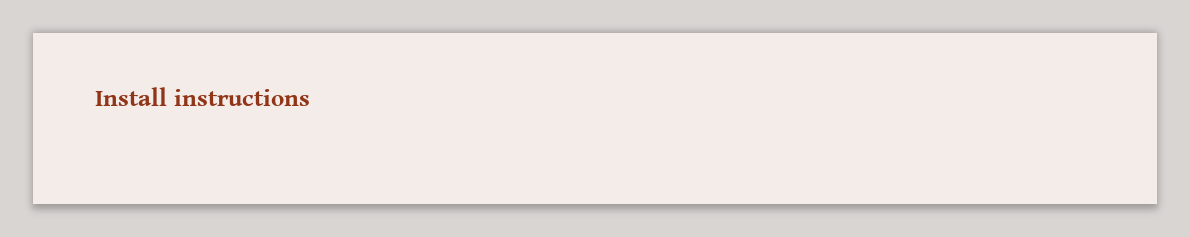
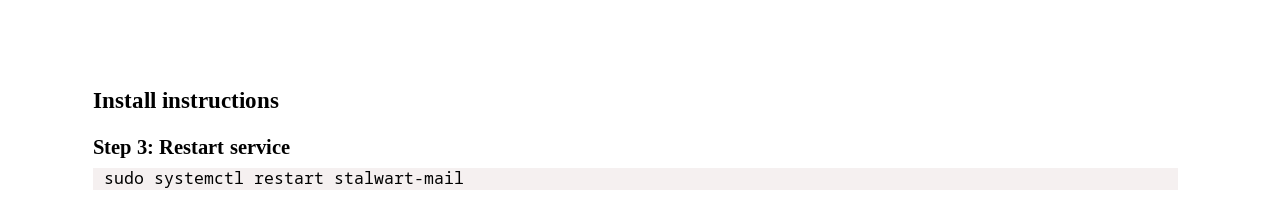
+ Step 3: Restart service
+ sudo systemctl restart stalwart-mail

